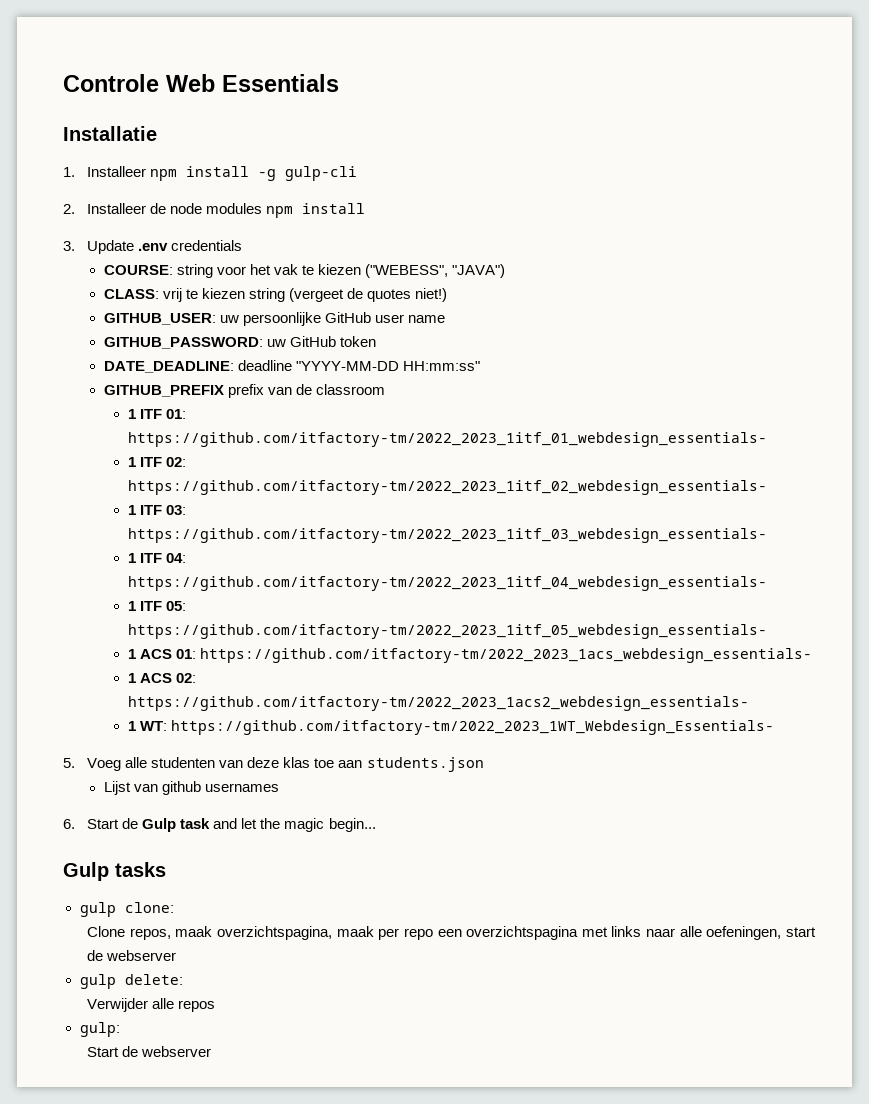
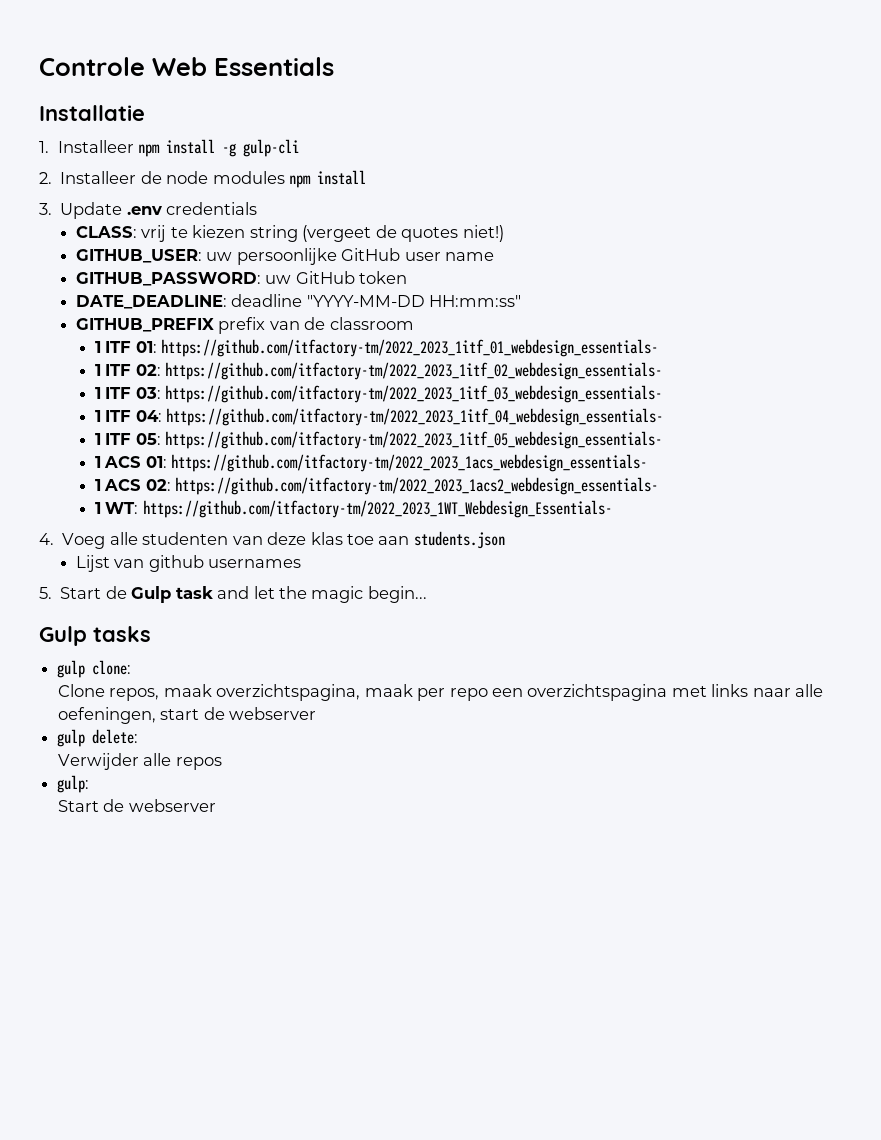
- COURSE: string voor het vak te kiezen ("WEBESS", "JAVA")
- 5. Voeg alle studenten van deze klas toe aan students.json
+ 4. Voeg alle studenten van deze klas toe aan students.json
- 6. Start de Gulp task and let the magic begin...
+ 5. Start de Gulp task and let the magic begin...

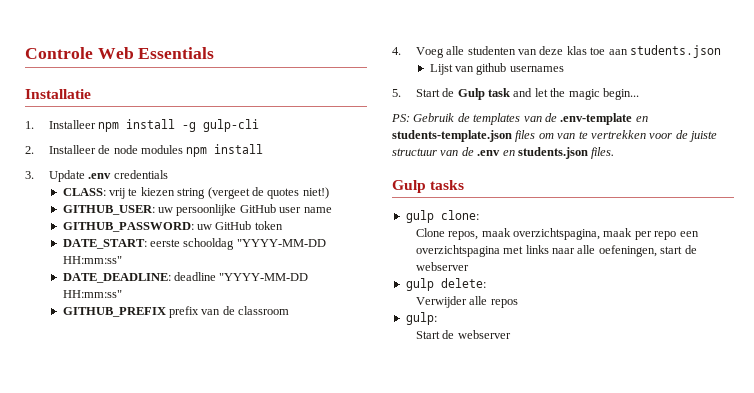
+ DATE_START: eerste schooldag "YYYY-MM-DD HH:mm:ss"
- 1 ITF 01: https://github.com/itfactory-tm/2022_2023_1itf_01_webdesign_essentials-
- 1 ITF 02: https://github.com/itfactory-tm/2022_2023_1itf_02_webdesign_essentials-
- 1 ITF 03: https://github.com/itfactory-tm/2022_2023_1itf_03_webdesign_essentials-
- 1 ITF 04: https://github.com/itfactory-tm/2022_2023_1itf_04_webdesign_essentials-
- 1 ITF 05: https://github.com/itfactory-tm/2022_2023_1itf_05_webdesign_essentials-
- 1 ACS 01: https://github.com/itfactory-tm/2022_2023_1acs_webdesign_essentials-
- 1 ACS 02: https://github.com/itfactory-tm/2022_2023_1acs2_webdesign_essentials-
- 1 WT: https://github.com/itfactory-tm/2022_2023_1WT_Webdesign_Essentials-
+ PS: Gebruik de templates van de .env-template en students-template.json files om van te vertrekken voor de juiste structuur van de .env en students.json files.

